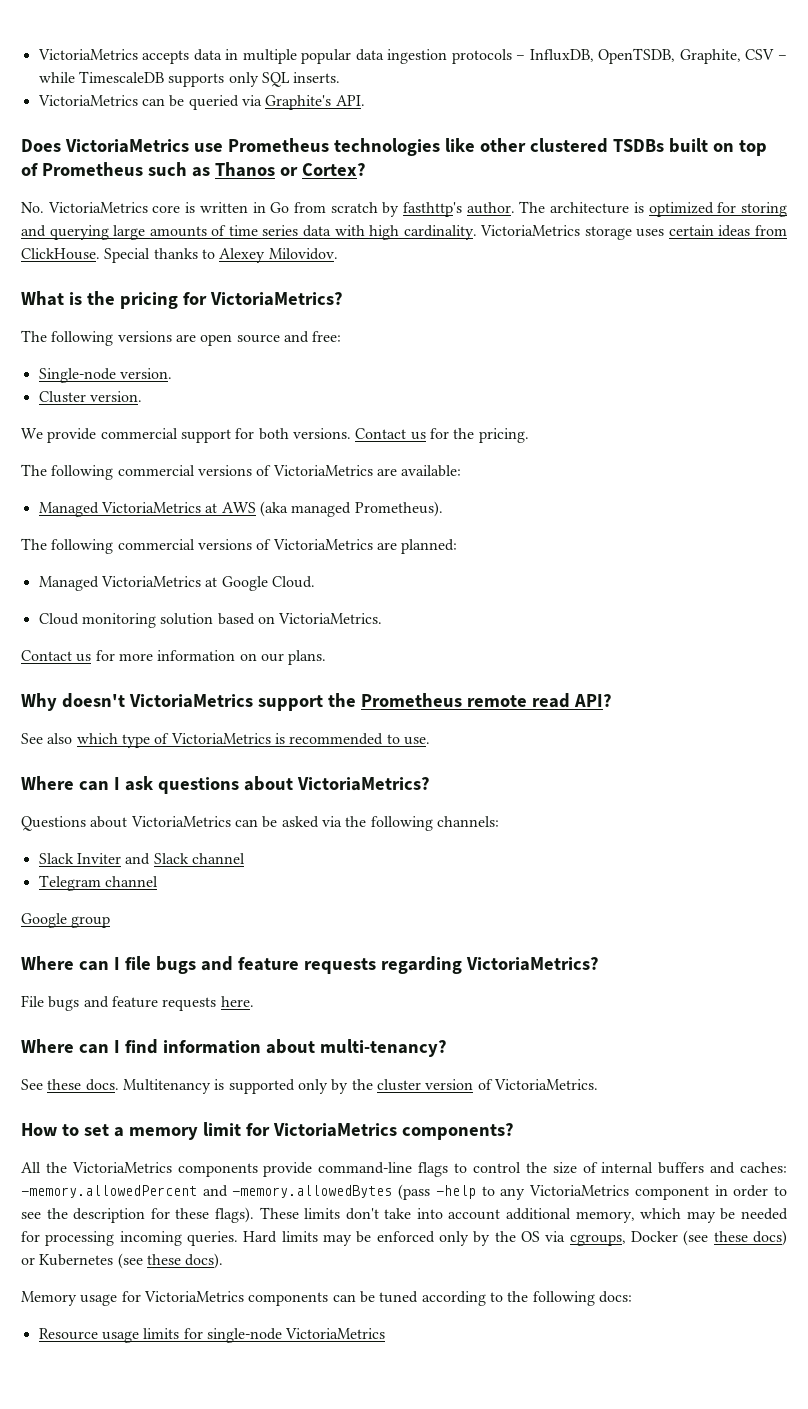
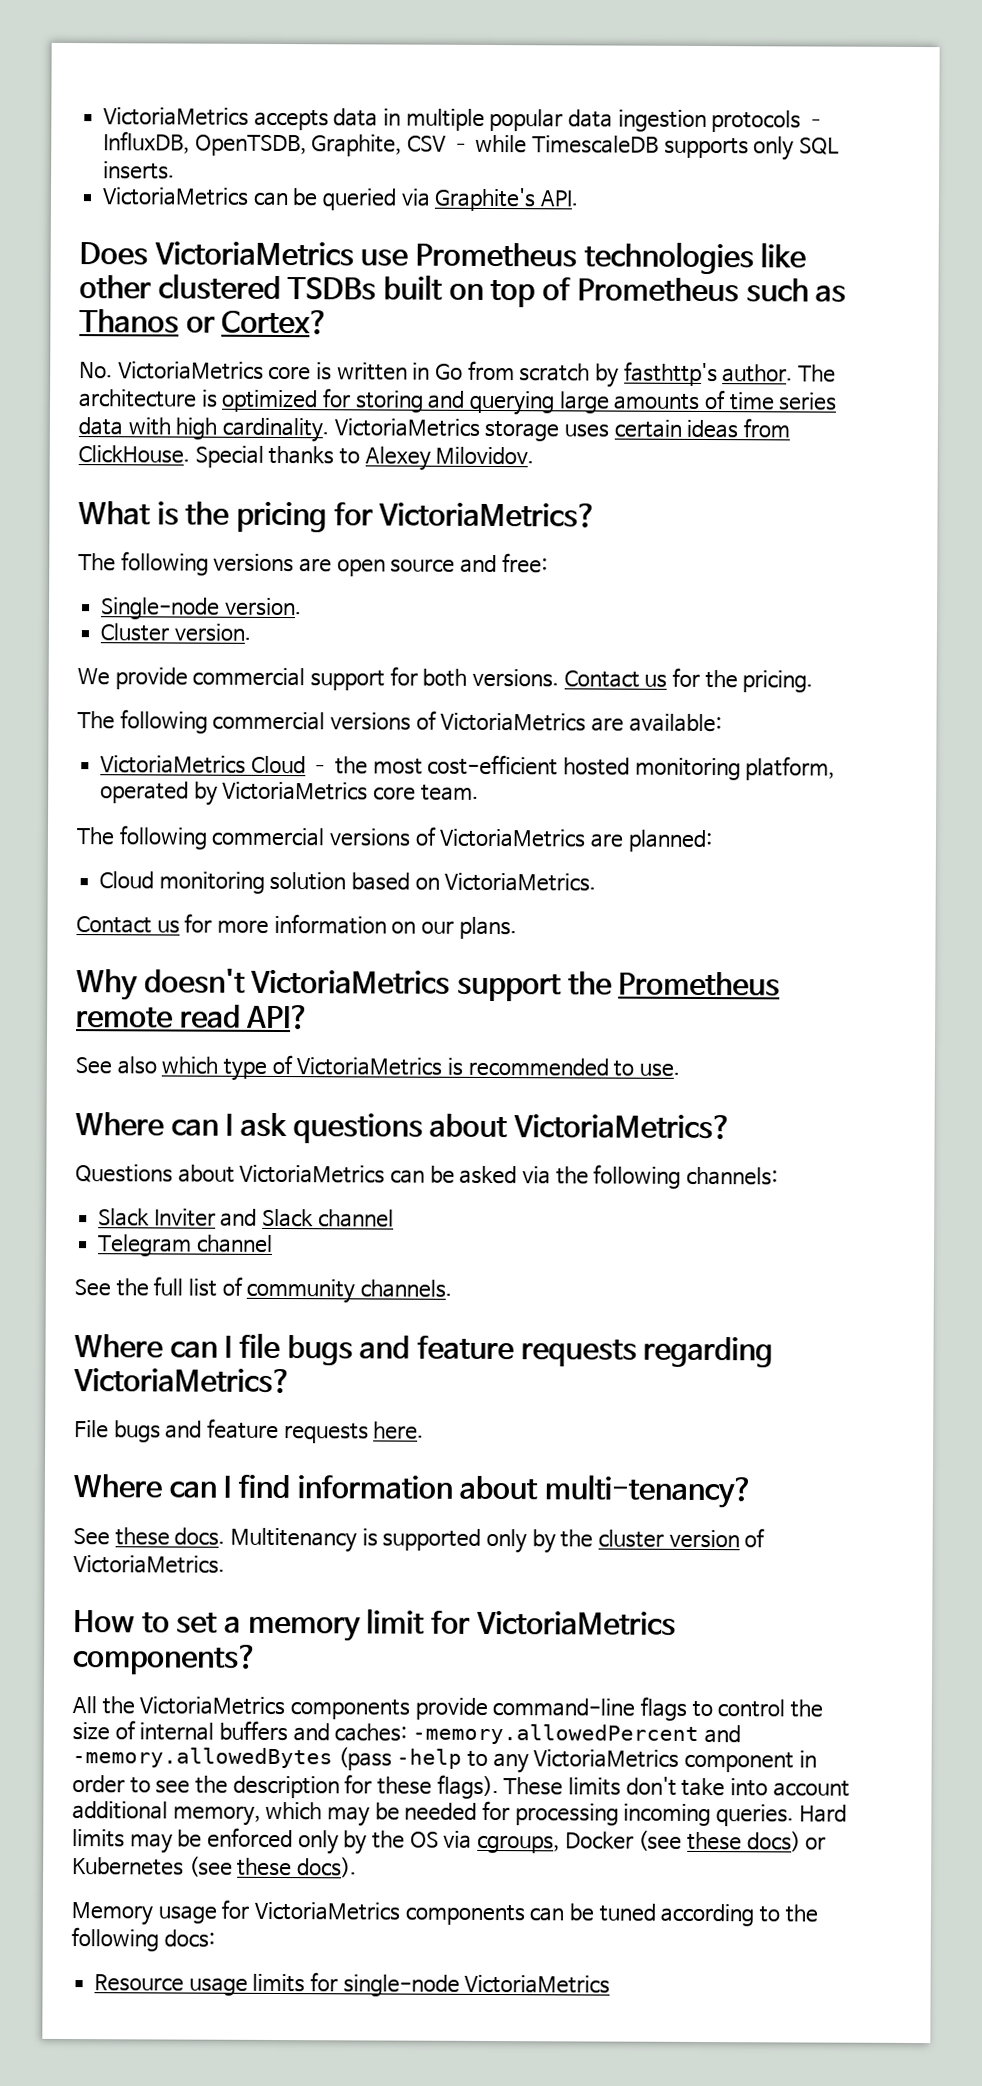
- Managed VictoriaMetrics at AWS (aka managed Prometheus).
+ VictoriaMetrics Cloud – the most cost-efficient hosted monitoring platform, operated by VictoriaMetrics core team.
- Managed VictoriaMetrics at Google Cloud.
- Google group
+ See the full list of community channels.

